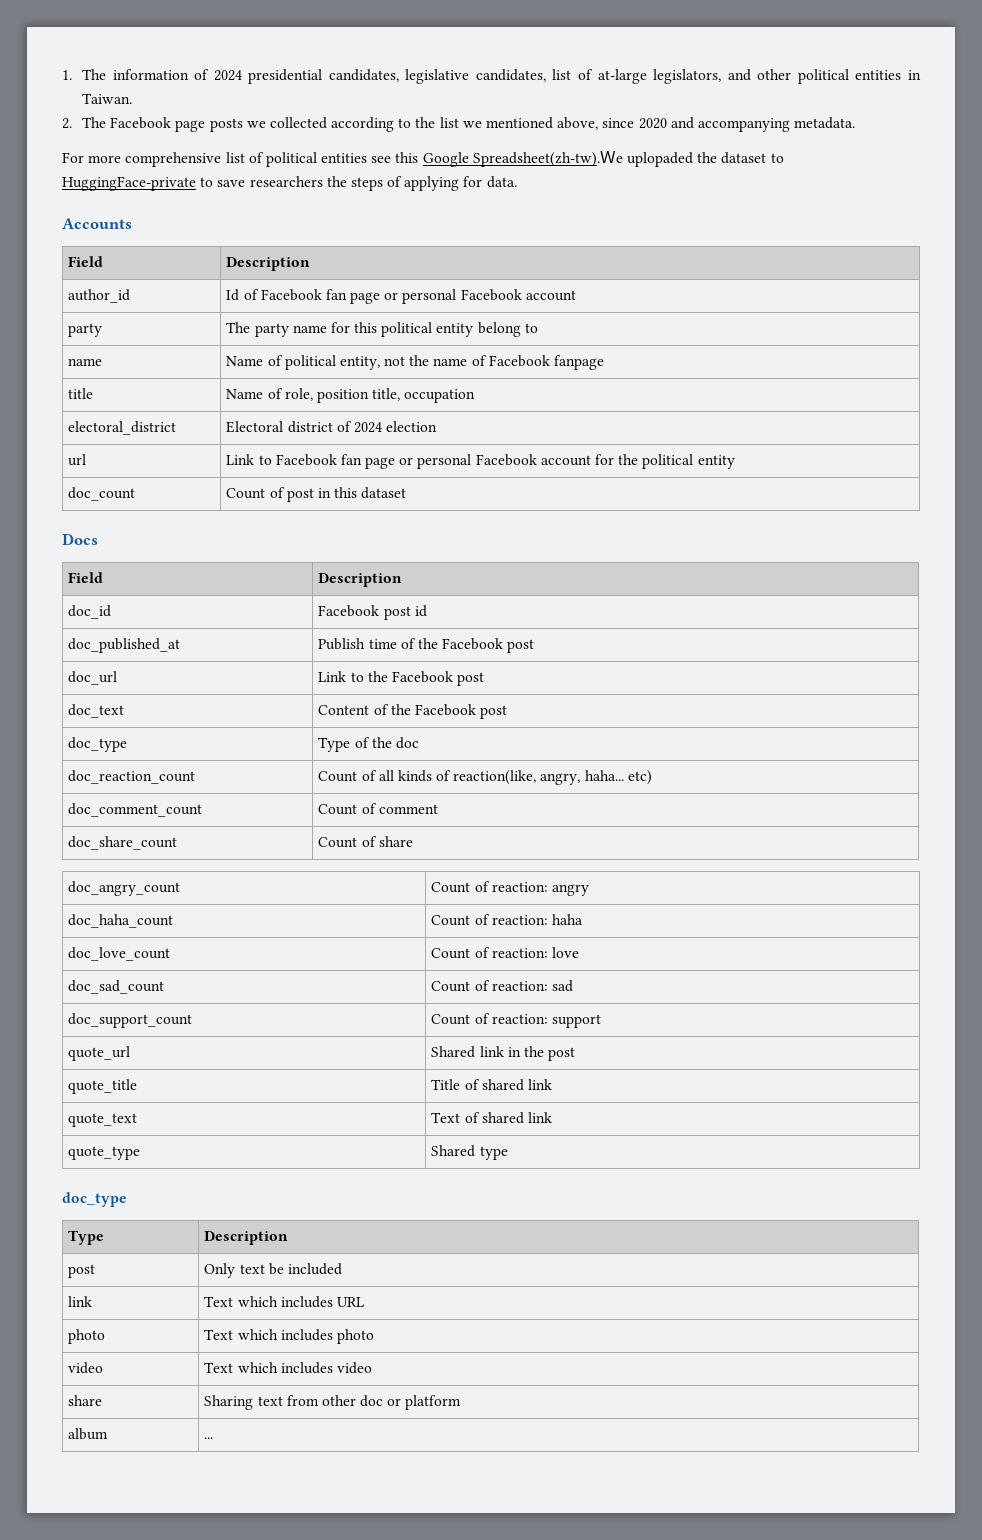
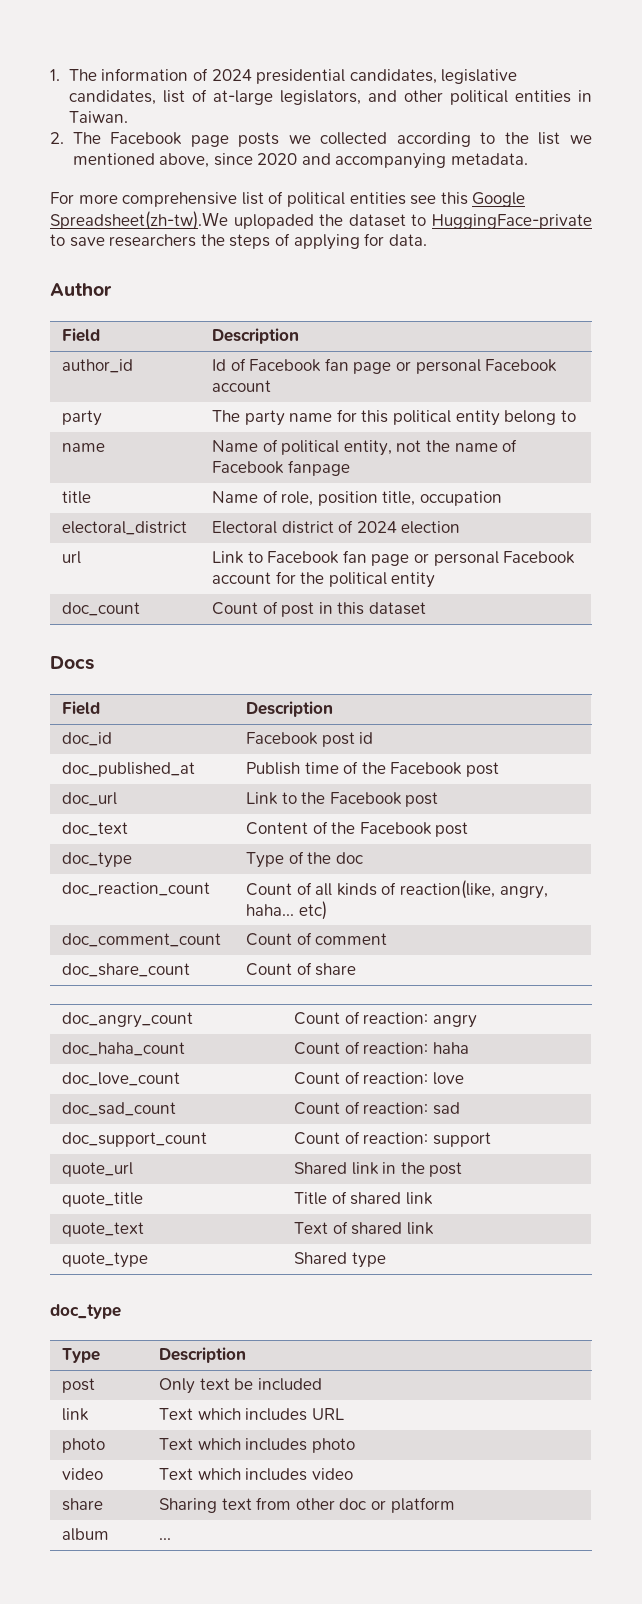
- Accounts
+ Author

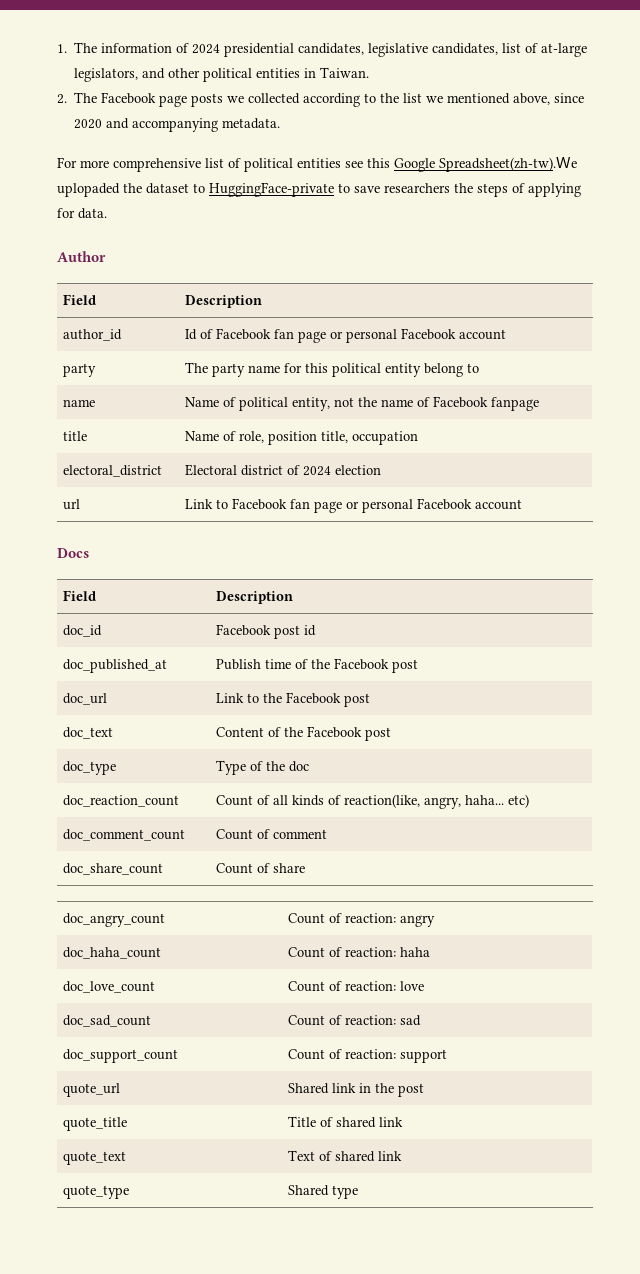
- url | Link to Facebook fan page or personal Facebook account for the political entity
- doc_count | Count of post in this dataset
+ url | Link to Facebook fan page or personal Facebook account
  quote_type | Shared type
- doc_type
- Type | Description
- post | Only text be included
- link | Text which includes URL
- photo | Text which includes photo
- video | Text which includes video
- share | Sharing text from other doc or platform
- album | ...

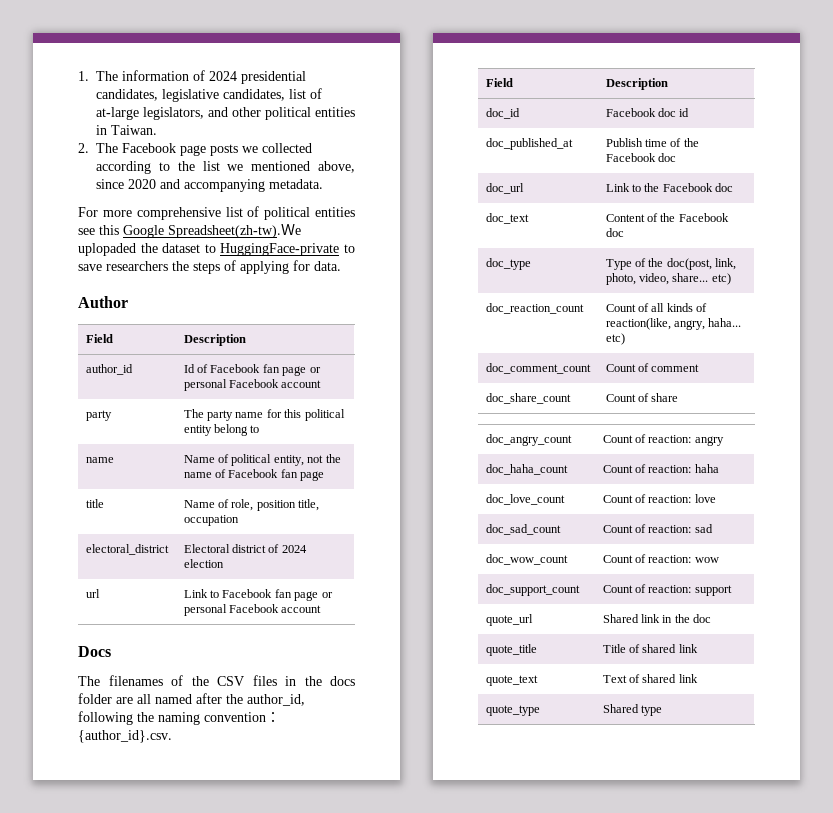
- name | Name of political entity, not the name of Facebook fanpage
+ name | Name of political entity, not the name of Facebook fan page
+ The filenames of the CSV files in the docs folder are all named after the author_id, following the naming convention：{author_id}.csv.
- doc_id | Facebook post id
+ doc_id | Facebook doc id
- doc_published_at | Publish time of the Facebook post
+ doc_published_at | Publish time of the Facebook doc
- doc_url | Link to the Facebook post
+ doc_url | Link to the Facebook doc
- doc_text | Content of the Facebook post
+ doc_text | Content of the Facebook doc
- doc_type | Type of the doc
+ doc_type | Type of the doc(post, link, photo, video, share... etc)
+ doc_wow_count | Count of reaction: wow
- quote_url | Shared link in the post
+ quote_url | Shared link in the doc

